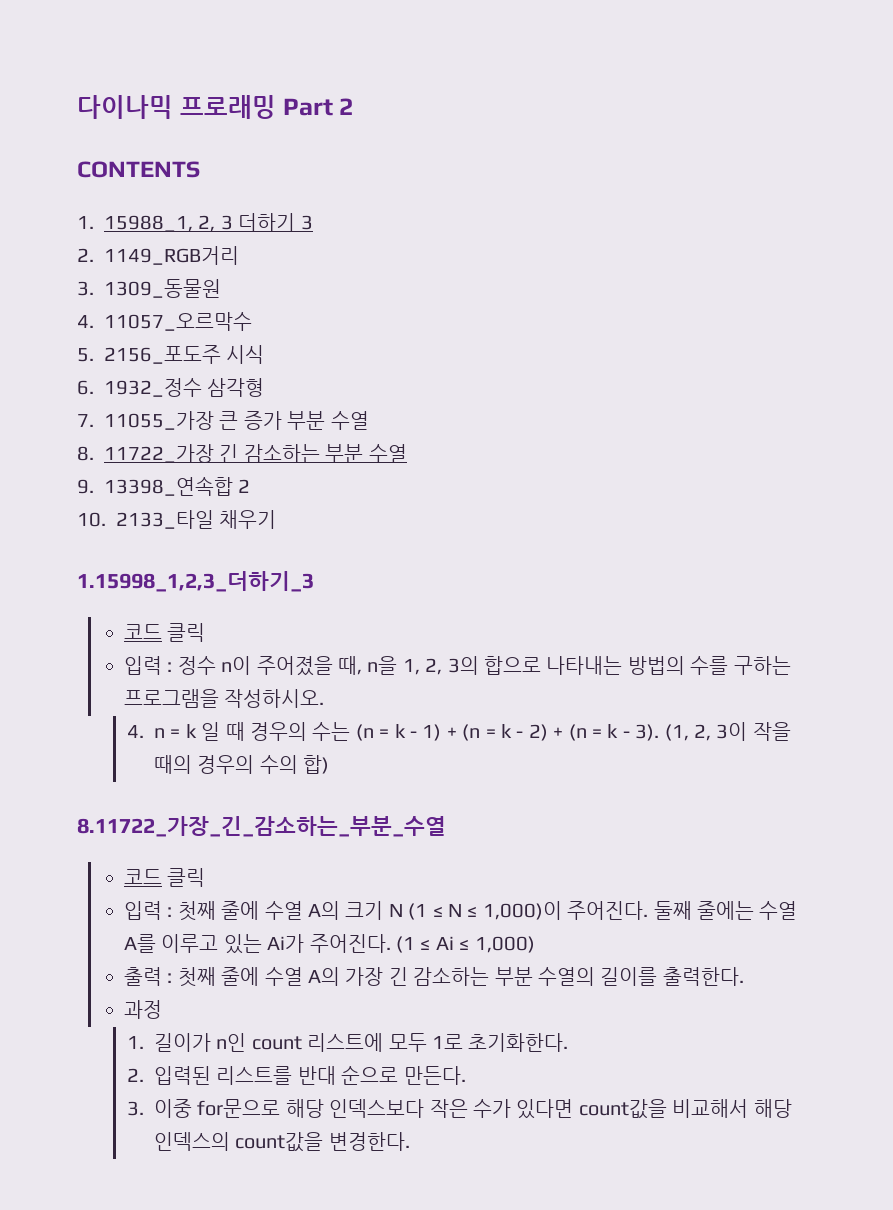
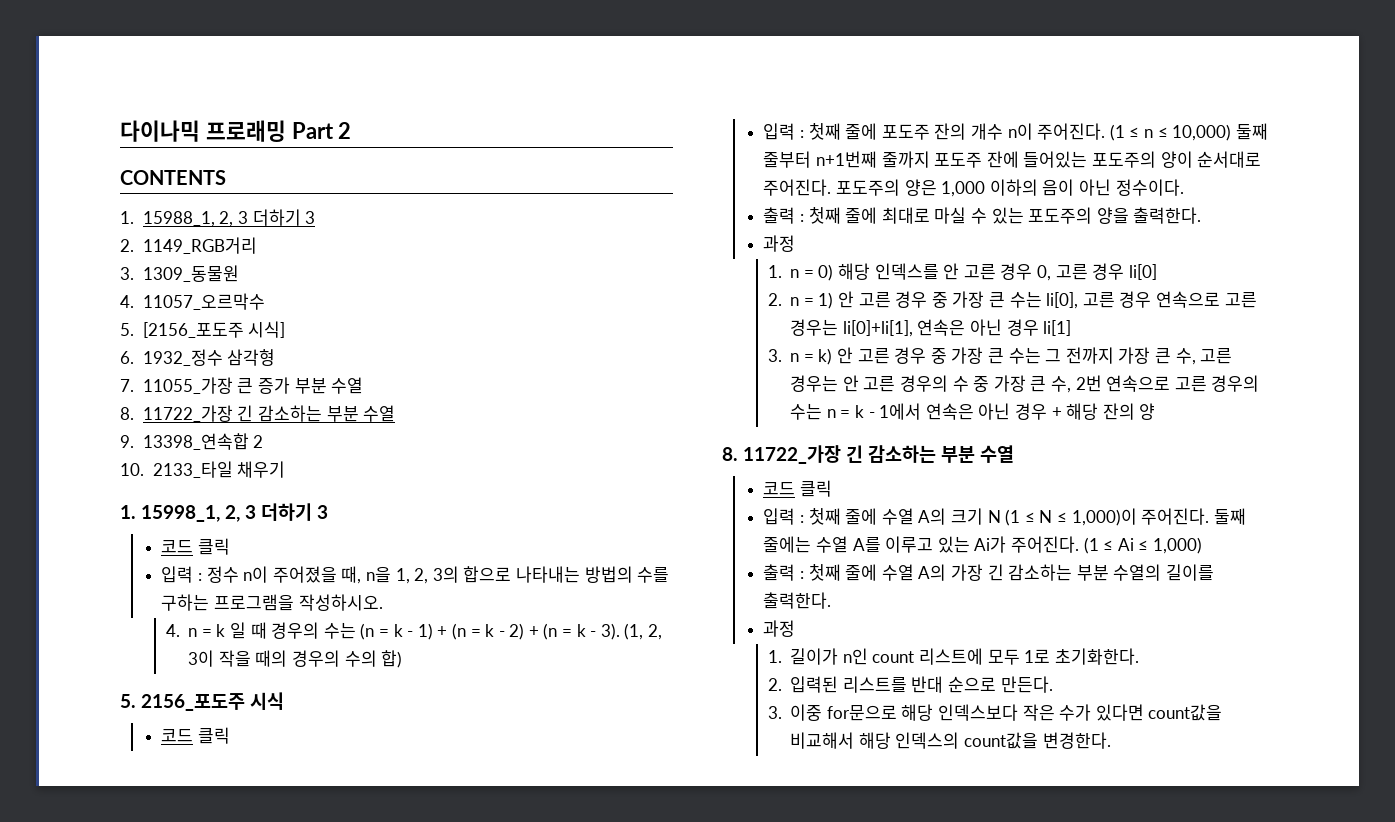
- 5. 2156_포도주 시식
+ 5. [2156_포도주 시식]
- 1.15998_1,2,3_더하기_3
+ 1. 15998_1, 2, 3 더하기 3
- 8.11722_가장_긴_감소하는_부분_수열
+ 5. 2156_포도주 시식
+ 코드 클릭
+ 입력 : 첫째 줄에 포도주 잔의 개수 n이 주어진다. (1 ≤ n ≤ 10,000) 둘째 줄부터 n+1번째 줄까지 포도주 잔에 들어있는 포도주의 양이 순서대로 주어진다. 포도주의 양은 1,000 이하의 음이 아닌 정수이다.
+ 출력 : 첫째 줄에 최대로 마실 수 있는 포도주의 양을 출력한다.
+ 과정
+ 1. n = 0) 해당 인덱스를 안 고른 경우 0, 고른 경우 li[0]
+ 2. n = 1) 안 고른 경우 중 가장 큰 수는 li[0], 고른 경우 연속으로 고른 경우는 li[0]+li[1], 연속은 아닌 경우 li[1]
+ 3. n = k) 안 고른 경우 중 가장 큰 수는 그 전까지 가장 큰 수, 고른 경우는 안 고른 경우의 수 중 가장 큰 수, 2번 연속으로 고른 경우의 수는 n = k - 1에서 연속은 아닌 경우 + 해당 잔의 양
+ 8. 11722_가장 긴 감소하는 부분 수열

